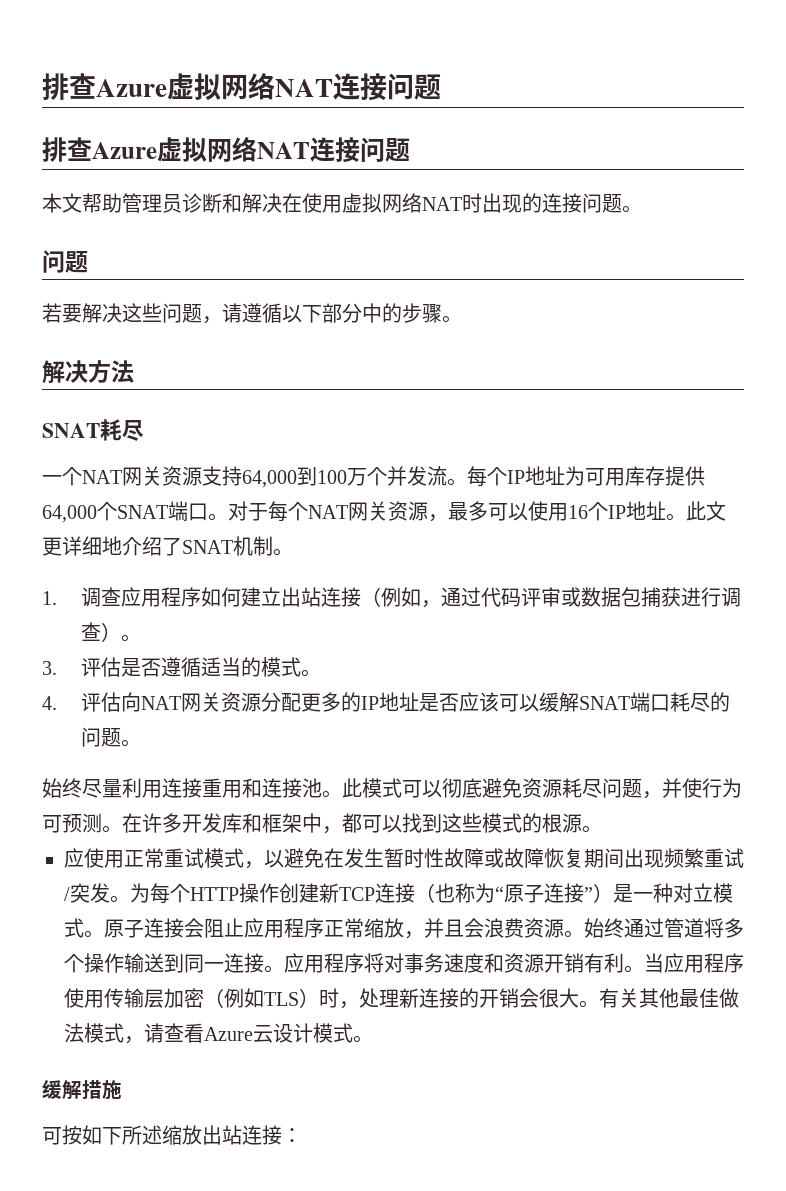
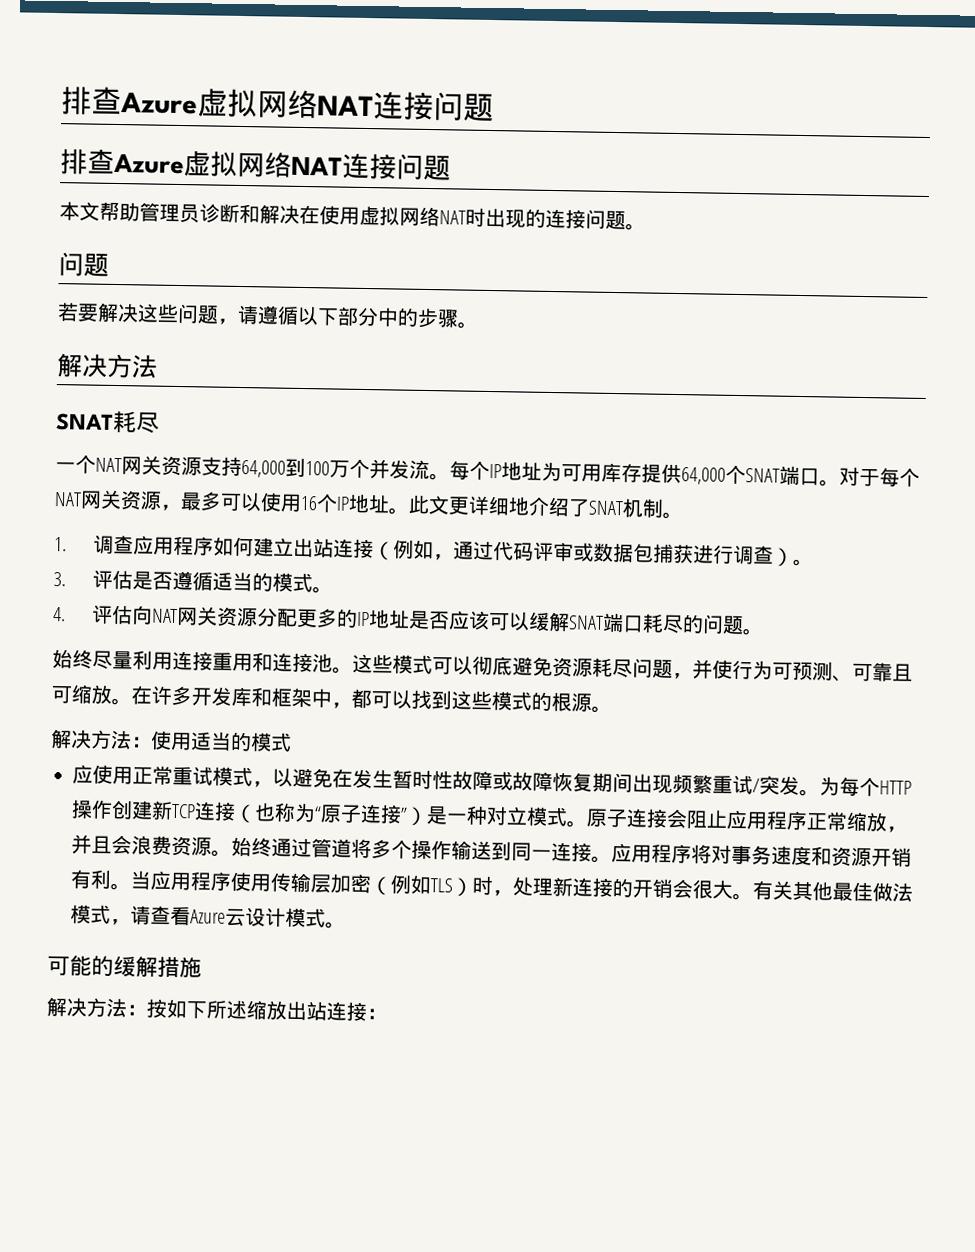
- 此模式可以彻底避免资源耗尽问题，并使行为可预测。
+ 这些模式可以彻底避免资源耗尽问题，并使行为可预测、可靠且可缩放。
+ 解决方法：使用适当的模式
- 缓解措施
+ 可能的缓解措施
- 可按如下所述缩放出站连接：
+ 解决方法：按如下所述缩放出站连接：

